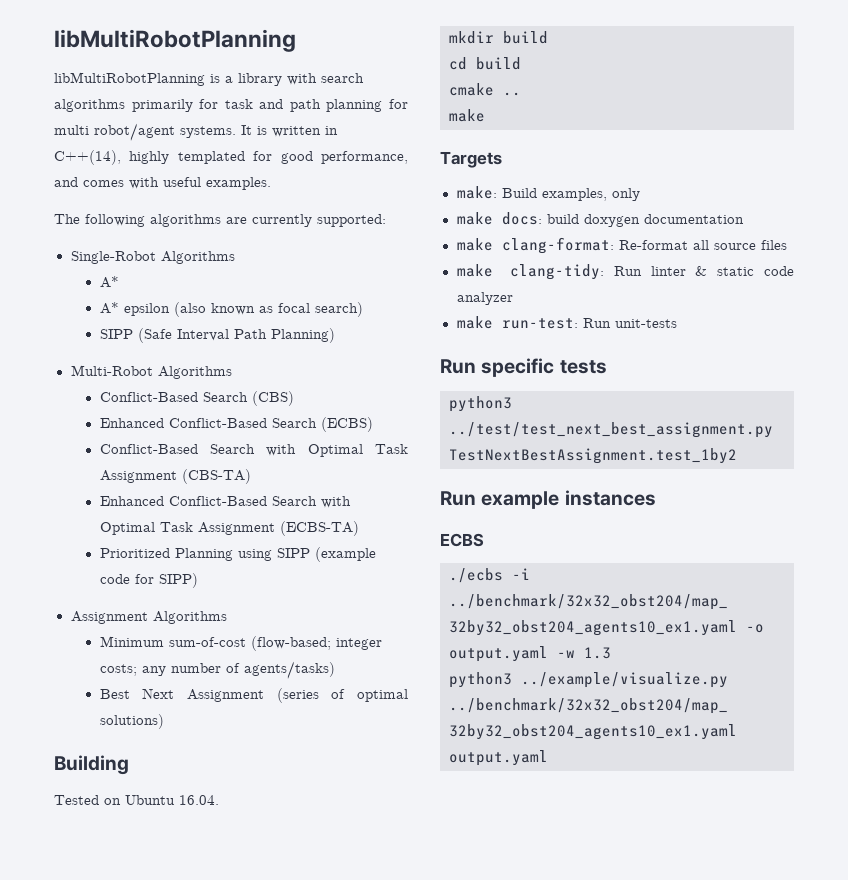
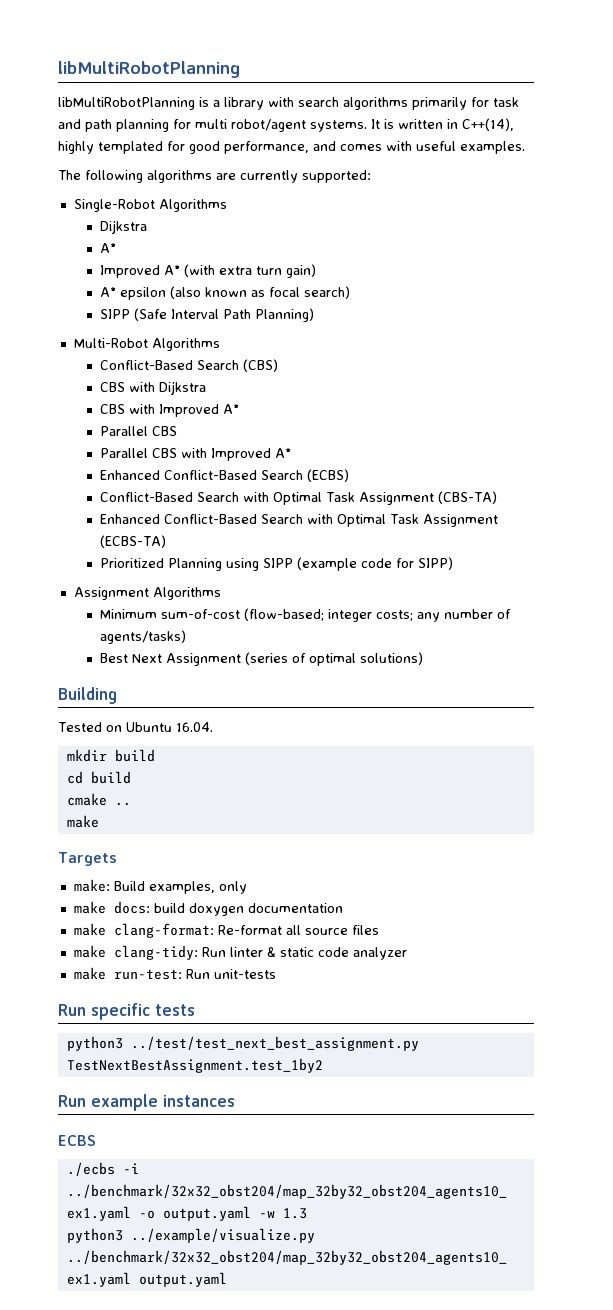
  Single-Robot Algorithms
+ Dijkstra
  A*
+ Improved A* (with extra turn gain)
+ CBS with Dijkstra
+ CBS with Improved A*
+ Parallel CBS
+ Parallel CBS with Improved A*

